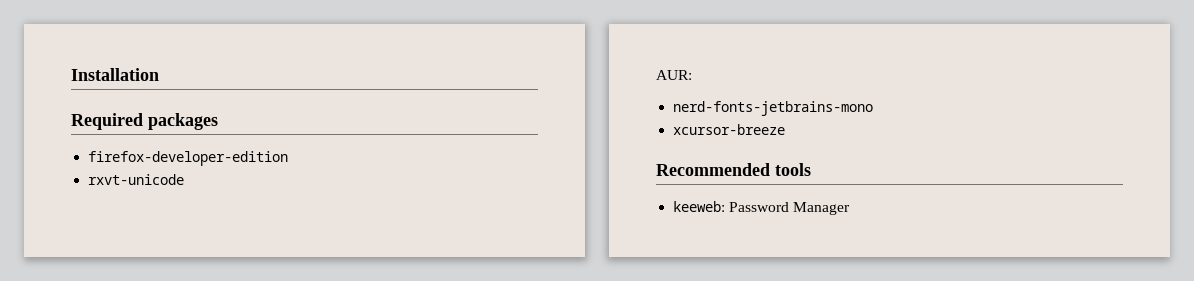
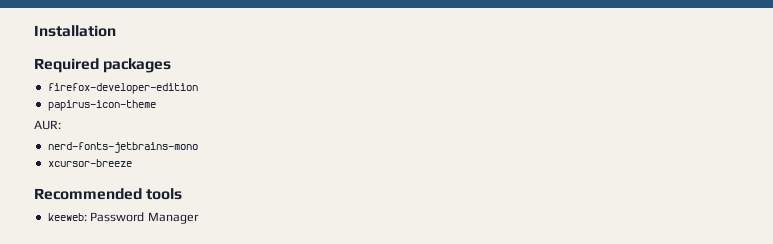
- rxvt-unicode
+ papirus-icon-theme

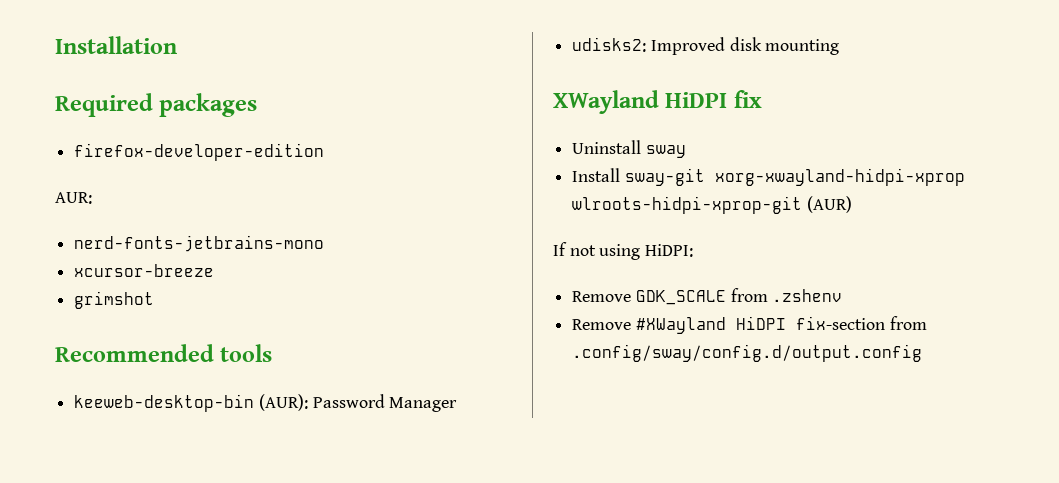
- papirus-icon-theme
+ grimshot
- keeweb: Password Manager
+ keeweb-desktop-bin (AUR): Password Manager
+ udisks2: Improved disk mounting
+ XWayland HiDPI fix
+ Uninstall sway
+ Install sway-git xorg-xwayland-hidpi-xprop wlroots-hidpi-xprop-git (AUR)
+ If not using HiDPI:
+ Remove GDK_SCALE from .zshenv
+ Remove #XWayland HiDPI fix-section from .config/sway/config.d/output.config

